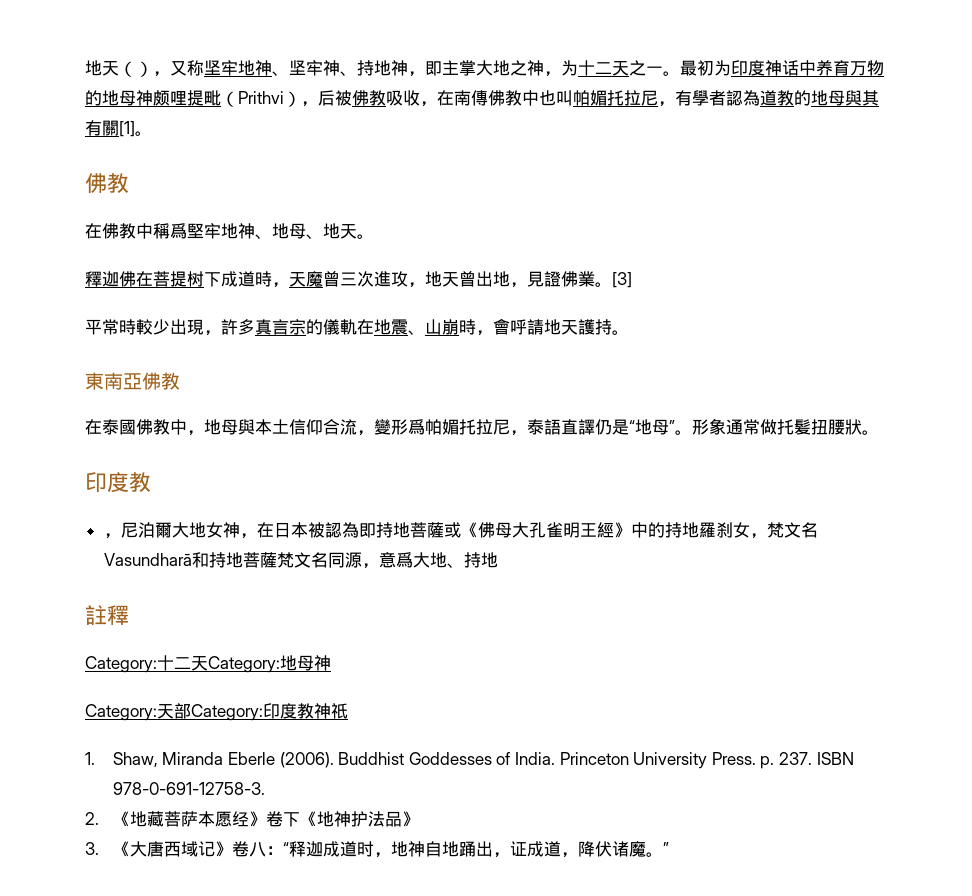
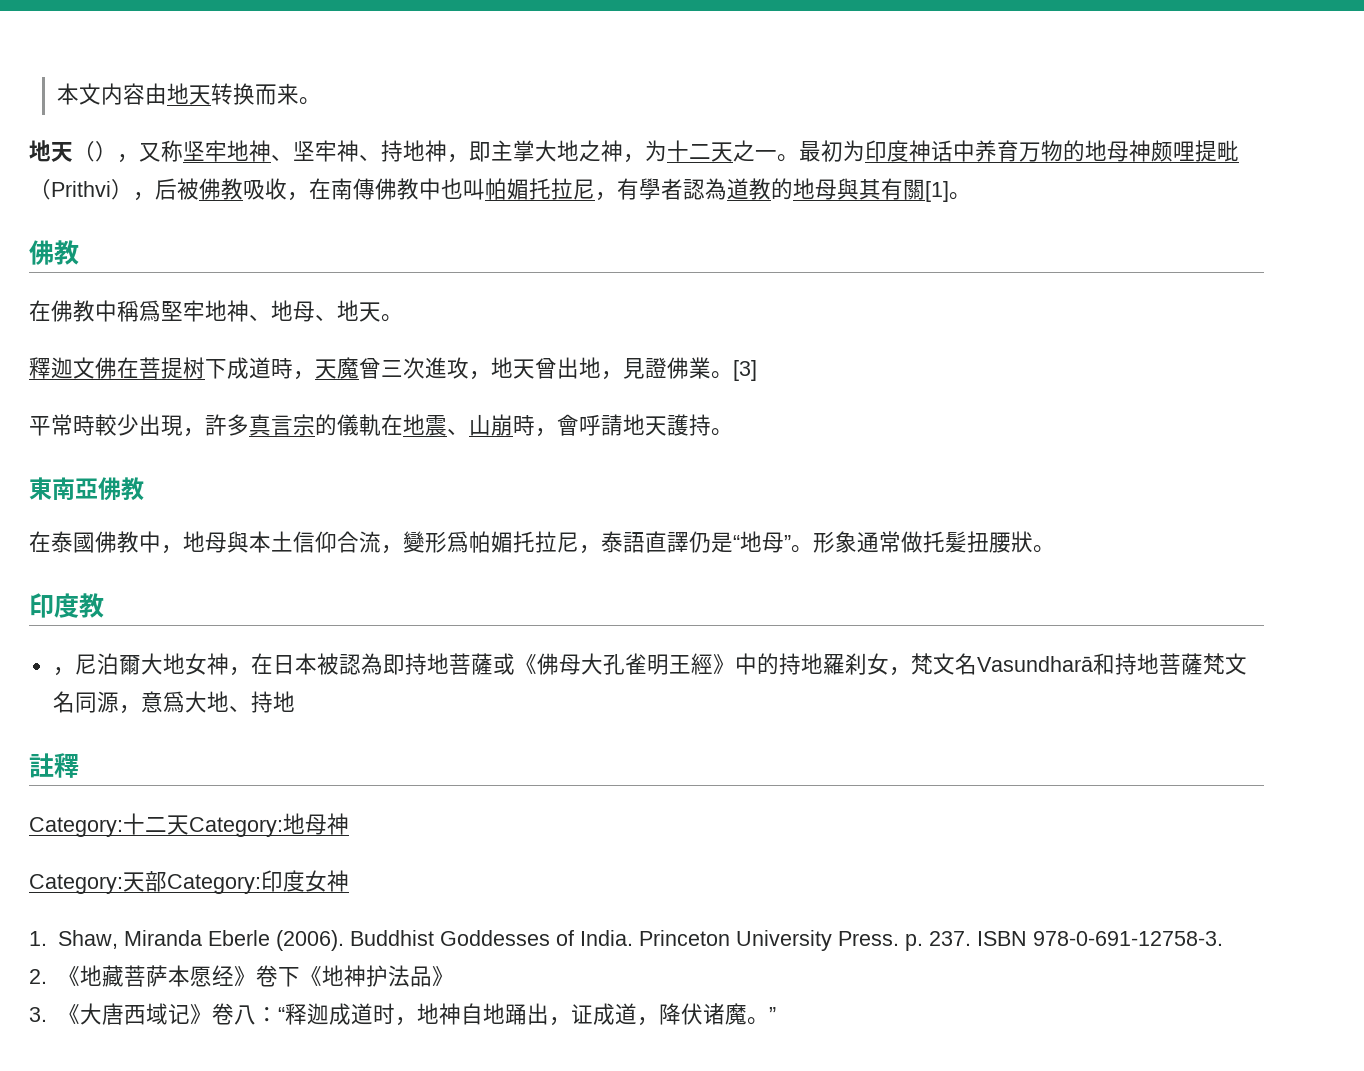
+ 本文内容由地天转换而来。
- 釋迦佛在菩提树下成道時，天魔曾三次進攻，地天曾出地，見證佛業。
+ 釋迦文佛在菩提树下成道時，天魔曾三次進攻，地天曾出地，見證佛業。
- Category:天部Category:印度教神祇
+ Category:天部Category:印度女神

